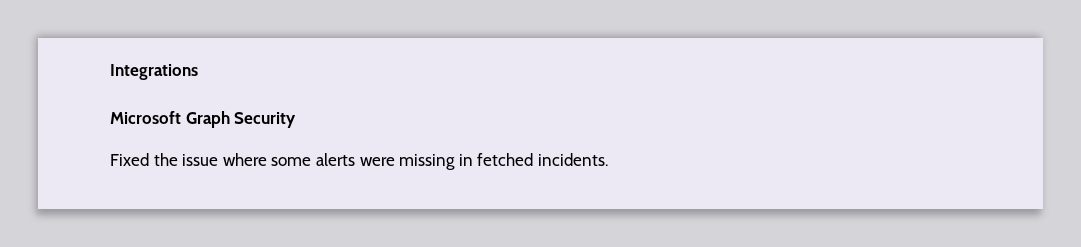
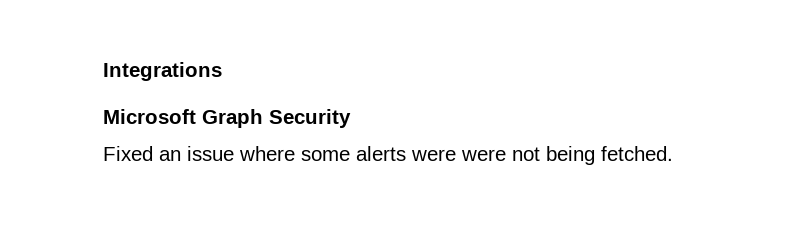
- Fixed the issue where some alerts were missing in fetched incidents.
+ Fixed an issue where some alerts were were not being fetched.

